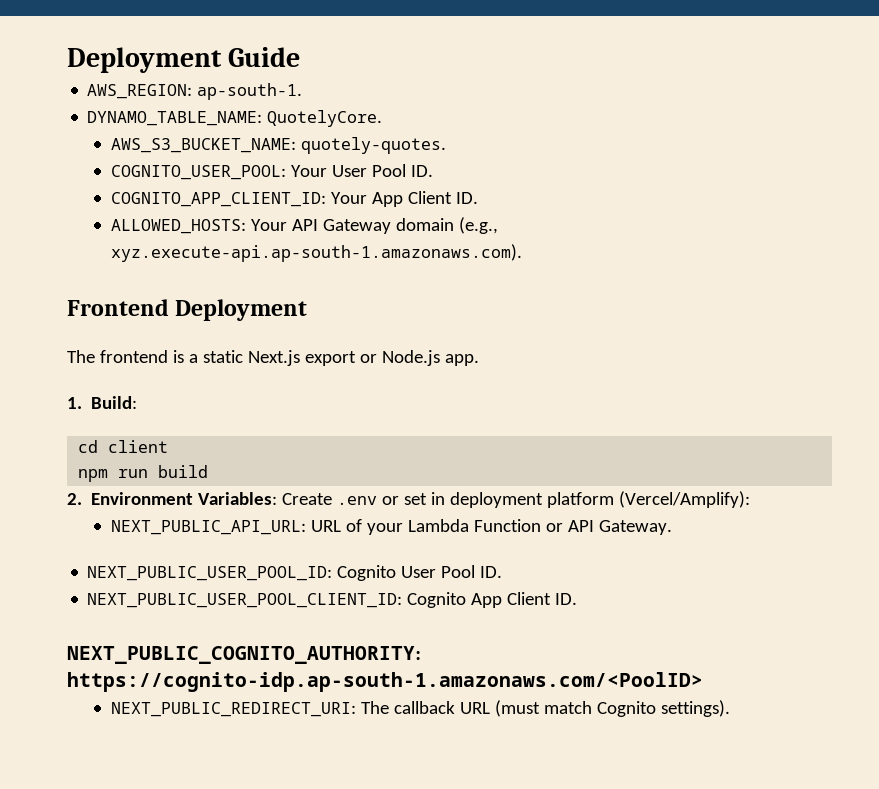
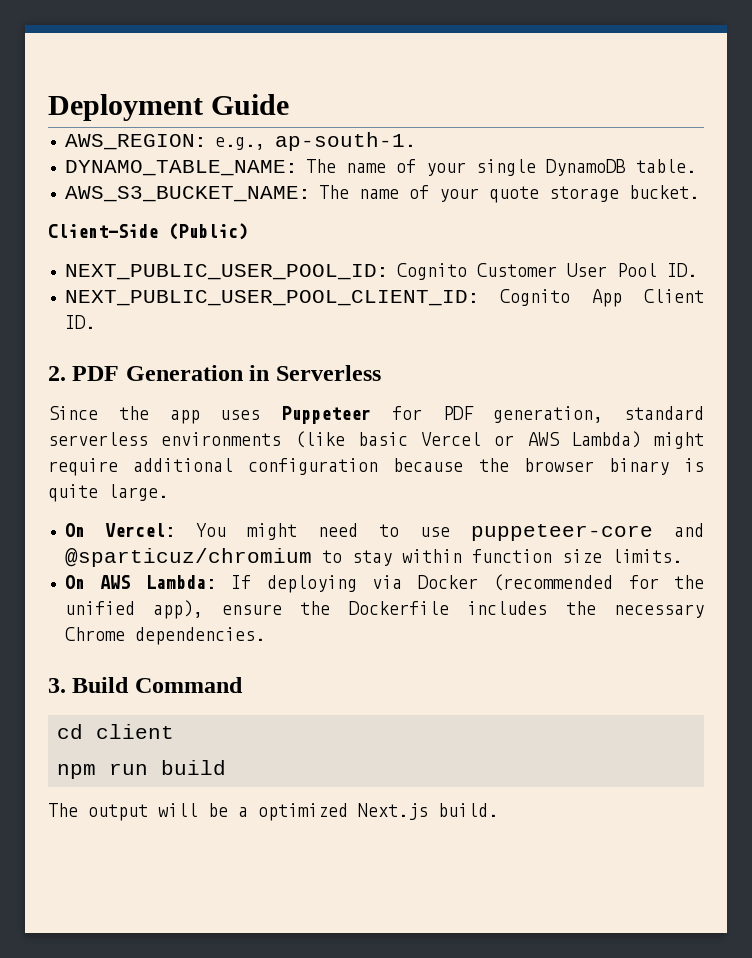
- AWS_REGION: ap-south-1.
+ AWS_REGION: e.g., ap-south-1.
- DYNAMO_TABLE_NAME: QuotelyCore.
- AWS_S3_BUCKET_NAME: quotely-quotes.
- COGNITO_USER_POOL: Your User Pool ID.
- COGNITO_APP_CLIENT_ID: Your App Client ID.
- ALLOWED_HOSTS: Your API Gateway domain (e.g., xyz.execute-api.ap-south-1.amazonaws.com).
- Frontend Deployment
- The frontend is a static Next.js export or Node.js app.
- 1. Build:
- cd client
- npm run build
- 2. Environment Variables: Create .env or set in deployment platform (Vercel/Amplify):
- NEXT_PUBLIC_API_URL: URL of your Lambda Function or API Gateway.
+ DYNAMO_TABLE_NAME: The name of your single DynamoDB table.
+ AWS_S3_BUCKET_NAME: The name of your quote storage bucket.
+ Client-Side (Public)
- NEXT_PUBLIC_USER_POOL_ID: Cognito User Pool ID.
+ NEXT_PUBLIC_USER_POOL_ID: Cognito Customer User Pool ID.
- NEXT_PUBLIC_COGNITO_AUTHORITY: https://cognito-idp.ap-south-1.amazonaws.com/<PoolID>
- NEXT_PUBLIC_REDIRECT_URI: The callback URL (must match Cognito settings).
+ 2. PDF Generation in Serverless
+ Since the app uses Puppeteer for PDF generation, standard serverless environments (like basic Vercel or AWS Lambda) might require additional configuration because the browser binary is quite large.
+ On Vercel: You might need to use puppeteer-core and @sparticuz/chromium to stay within function size limits.
+ On AWS Lambda: If deploying via Docker (recommended for the unified app), ensure the Dockerfile includes the necessary Chrome dependencies.
+ 3. Build Command
+ cd client
+ npm run build
+ The output will be a optimized Next.js build.

